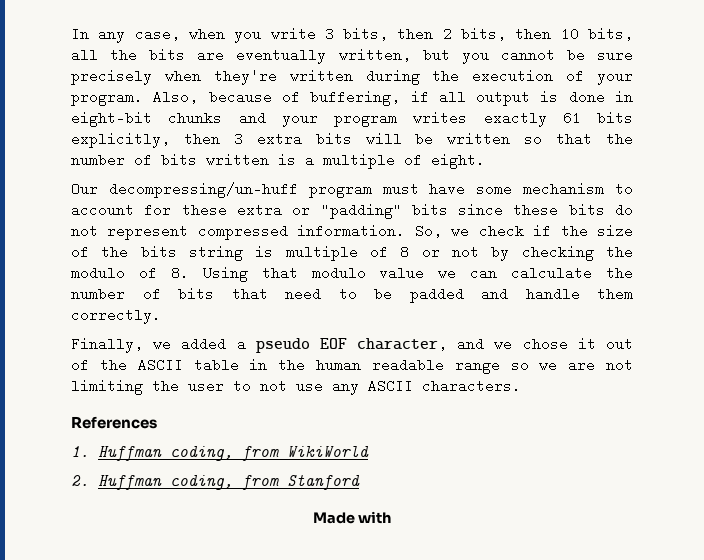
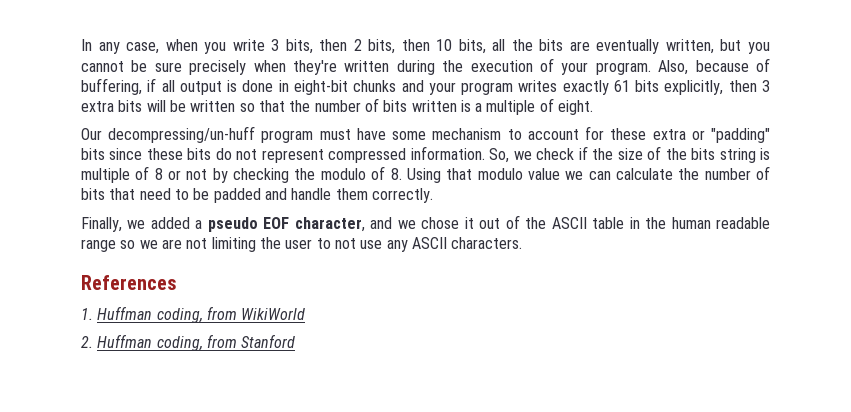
- Made with

